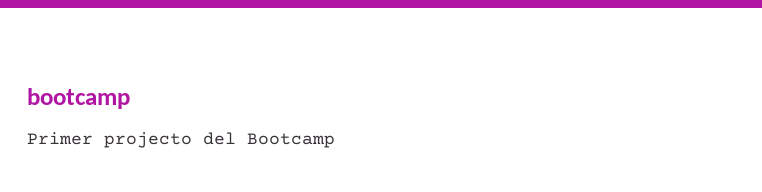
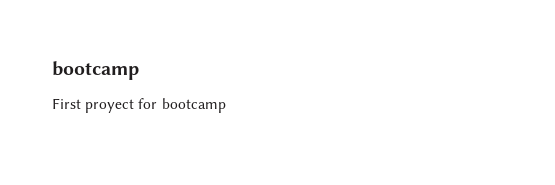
- Primer projecto del Bootcamp
+ First proyect for bootcamp

